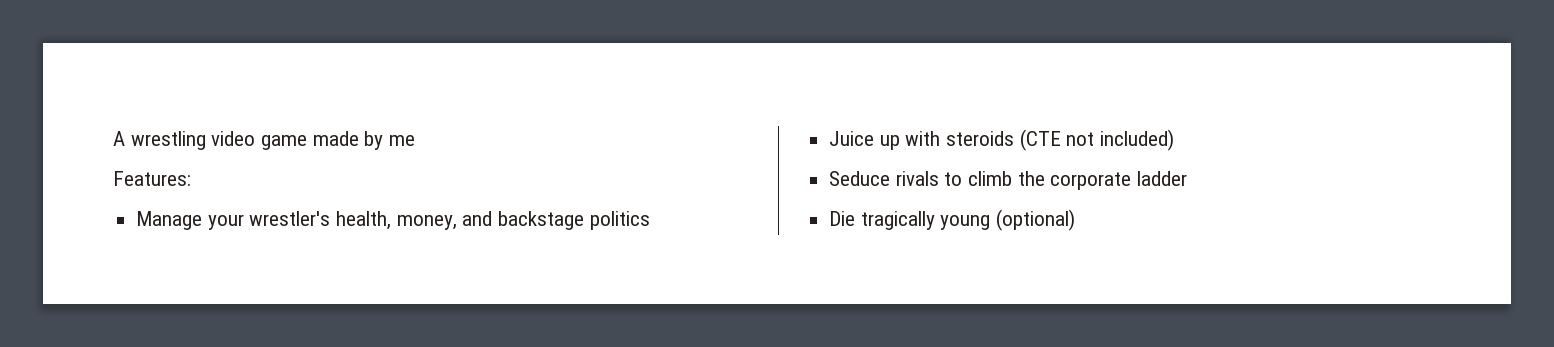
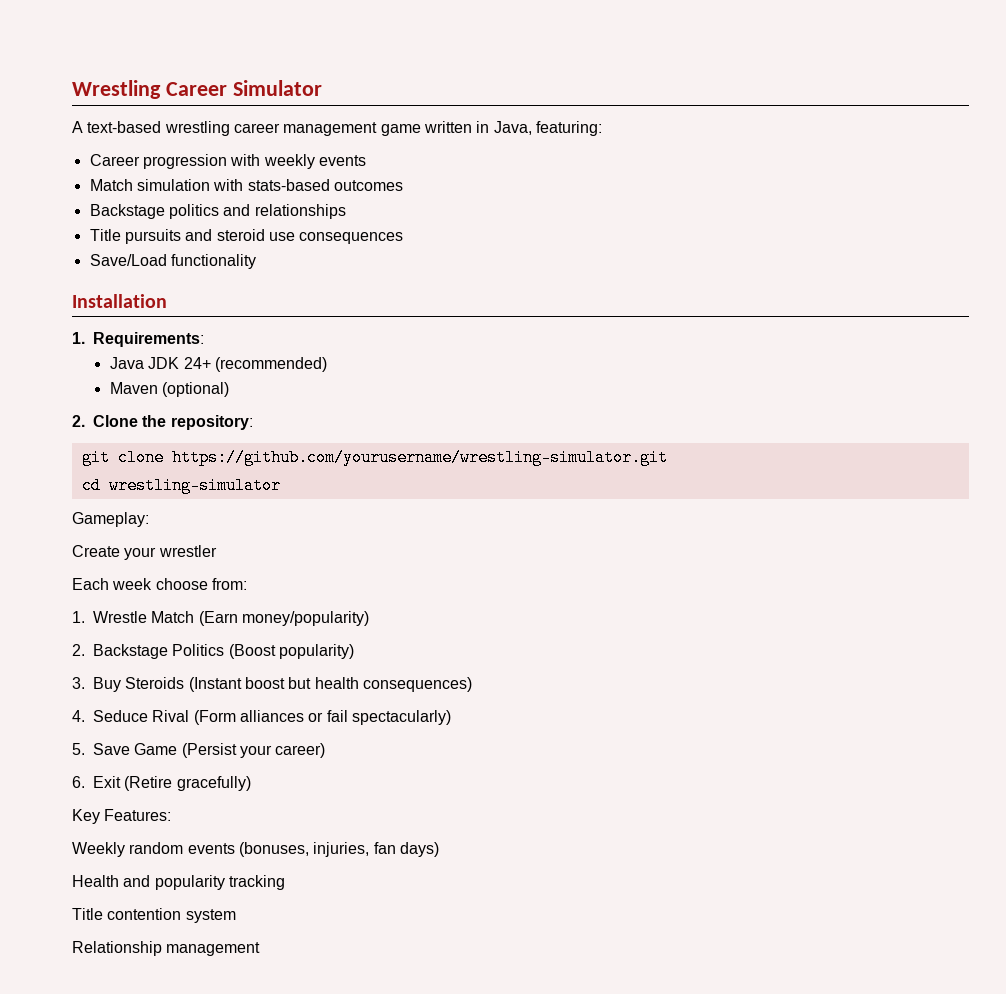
- A wrestling video game made by me
- Features:
- Manage your wrestler's health, money, and backstage politics
- Juice up with steroids (CTE not included)
- Seduce rivals to climb the corporate ladder
- Die tragically young (optional)
+ Wrestling Career Simulator
+ A text-based wrestling career management game written in Java, featuring:
+ Career progression with weekly events
+ Match simulation with stats-based outcomes
+ Backstage politics and relationships
+ Title pursuits and steroid use consequences
+ Save/Load functionality
+ Installation
+ 1. Requirements:
+ Java JDK 24+ (recommended)
+ Maven (optional)
+ 2. Clone the repository:
+ git clone https://github.com/yourusername/wrestling-simulator.git
+ cd wrestling-simulator
+ Gameplay:
+ Create your wrestler
+ Each week choose from:
+ 1. Wrestle Match (Earn money/popularity)
+ 2. Backstage Politics (Boost popularity)
+ 3. Buy Steroids (Instant boost but health consequences)
+ 4. Seduce Rival (Form alliances or fail spectacularly)
+ 5. Save Game (Persist your career)
+ 6. Exit (Retire gracefully)
+ Key Features:
+ Weekly random events (bonuses, injuries, fan days)
+ Health and popularity tracking
+ Title contention system
+ Relationship management

